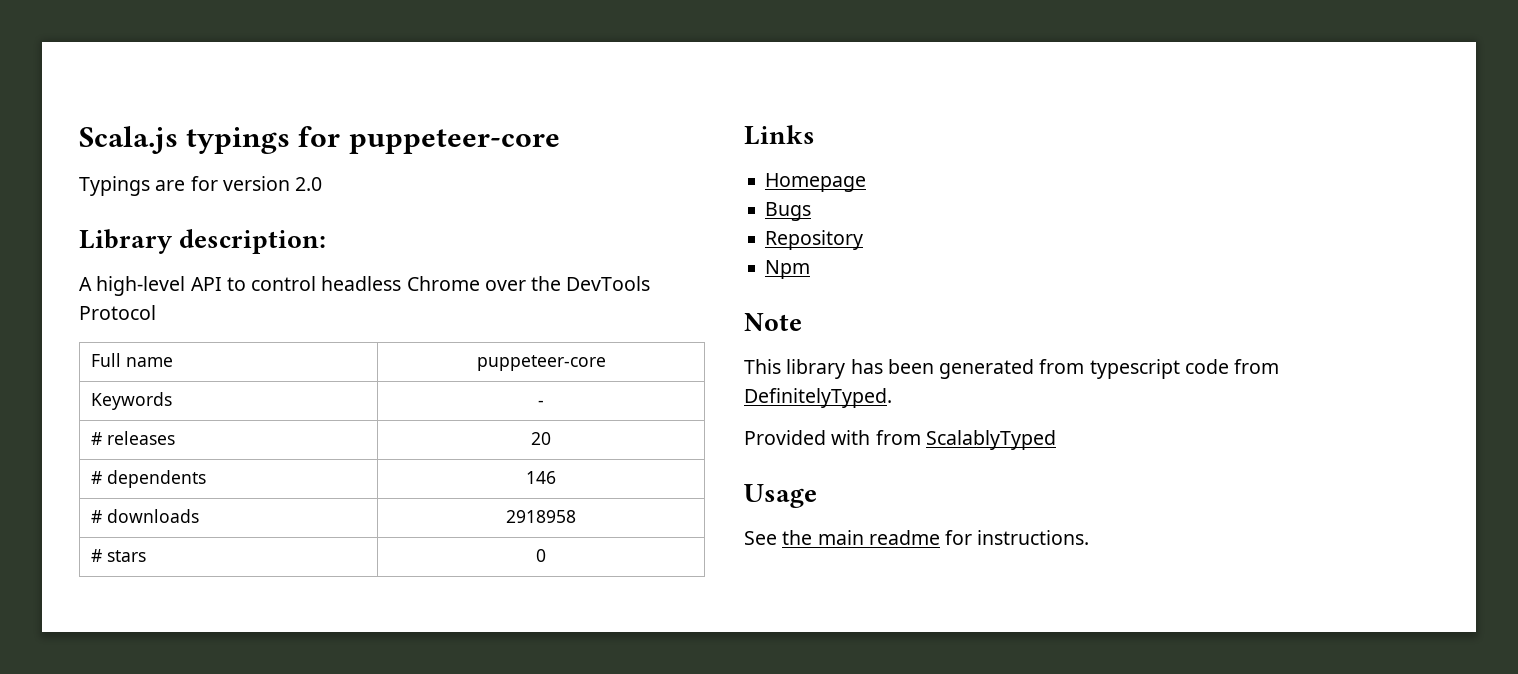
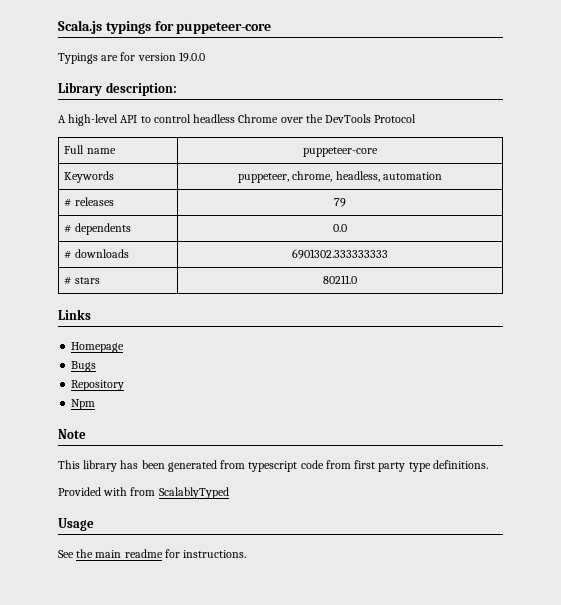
- Typings are for version 2.0
+ Typings are for version 19.0.0
- Keywords | -
+ Keywords | puppeteer, chrome, headless, automation
- # releases | 20
+ # releases | 79
- # dependents | 146
+ # dependents | 0.0
- # downloads | 2918958
+ # downloads | 6901302.333333333
- # stars | 0
+ # stars | 80211.0
- This library has been generated from typescript code from DefinitelyTyped.
+ This library has been generated from typescript code from first party type definitions.

